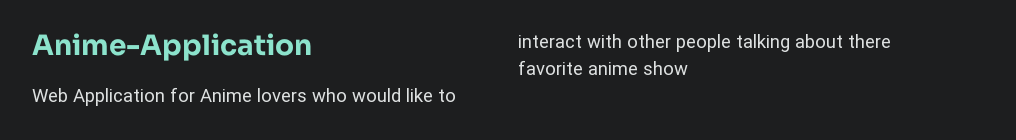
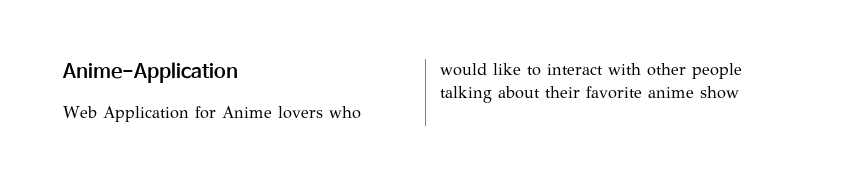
- Web Application for Anime lovers who would like to interact with other people talking about there favorite anime show
+ Web Application for Anime lovers who would like to interact with other people talking about their favorite anime show

